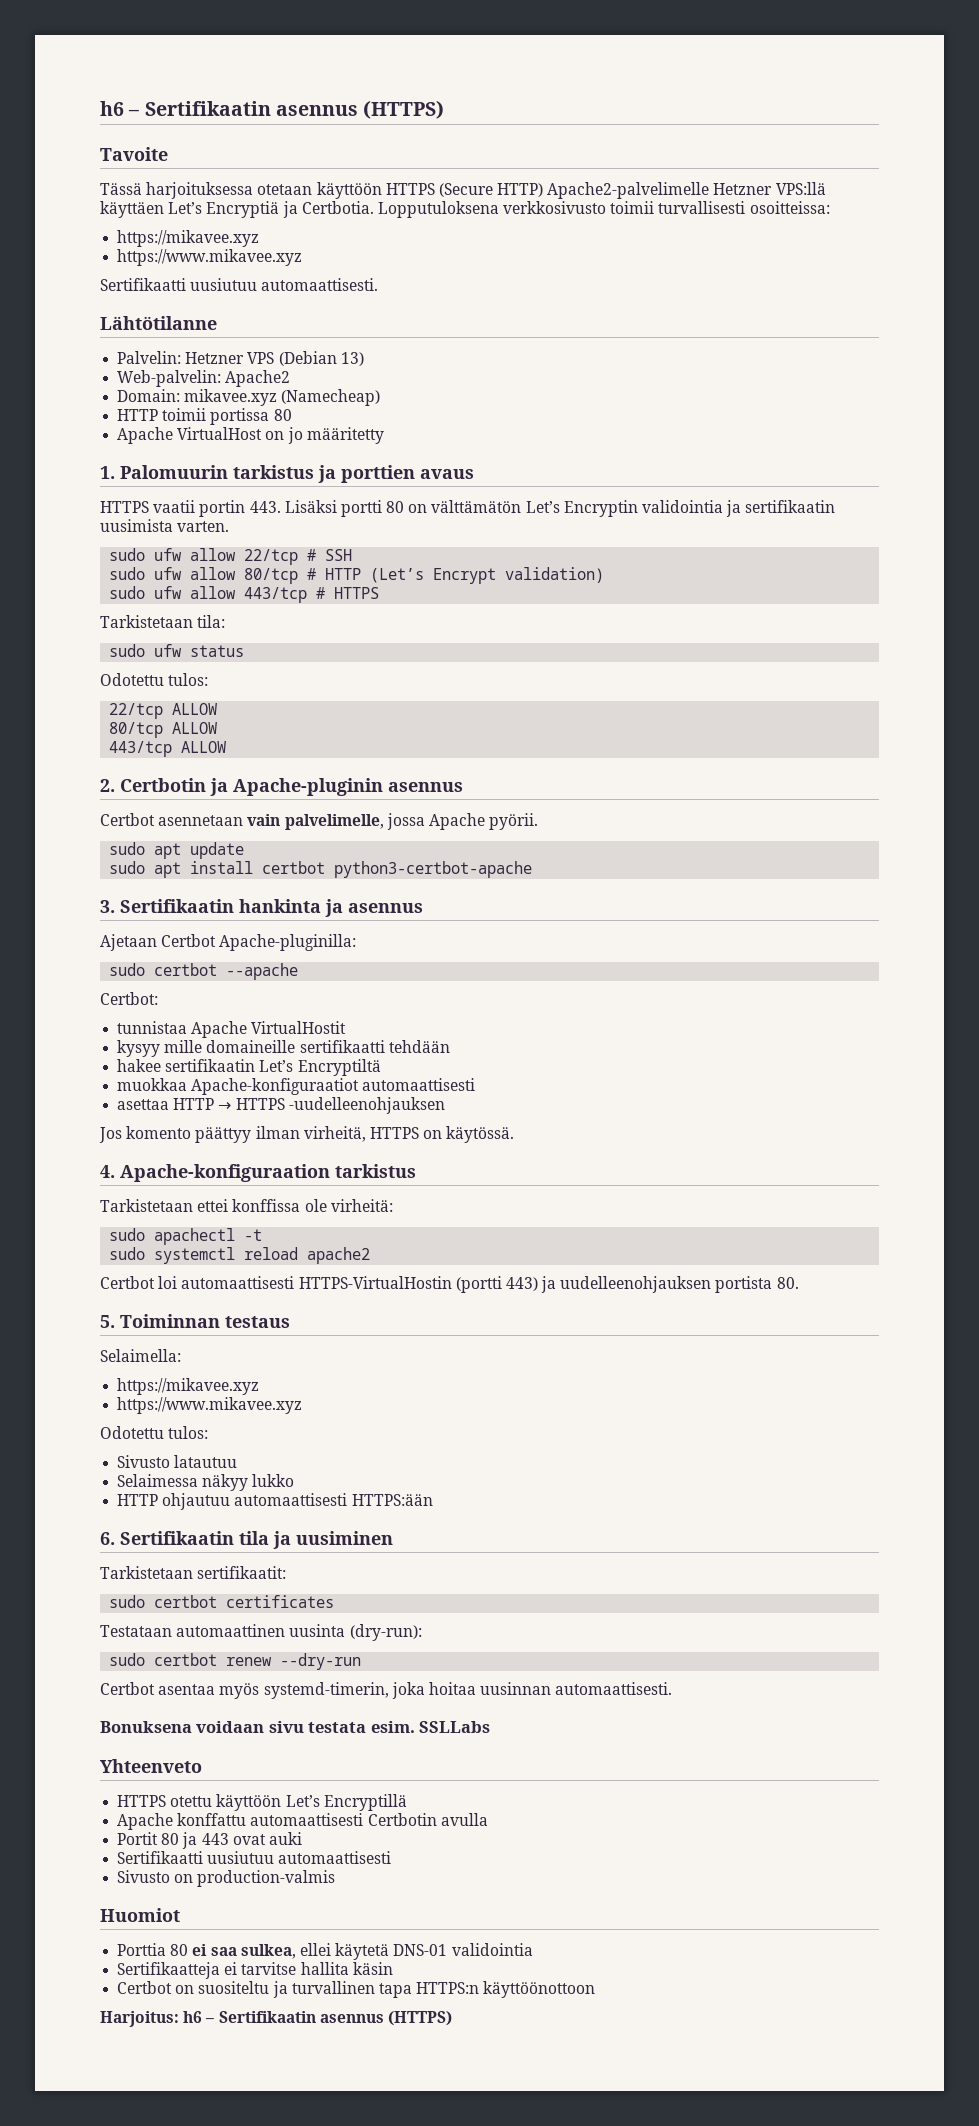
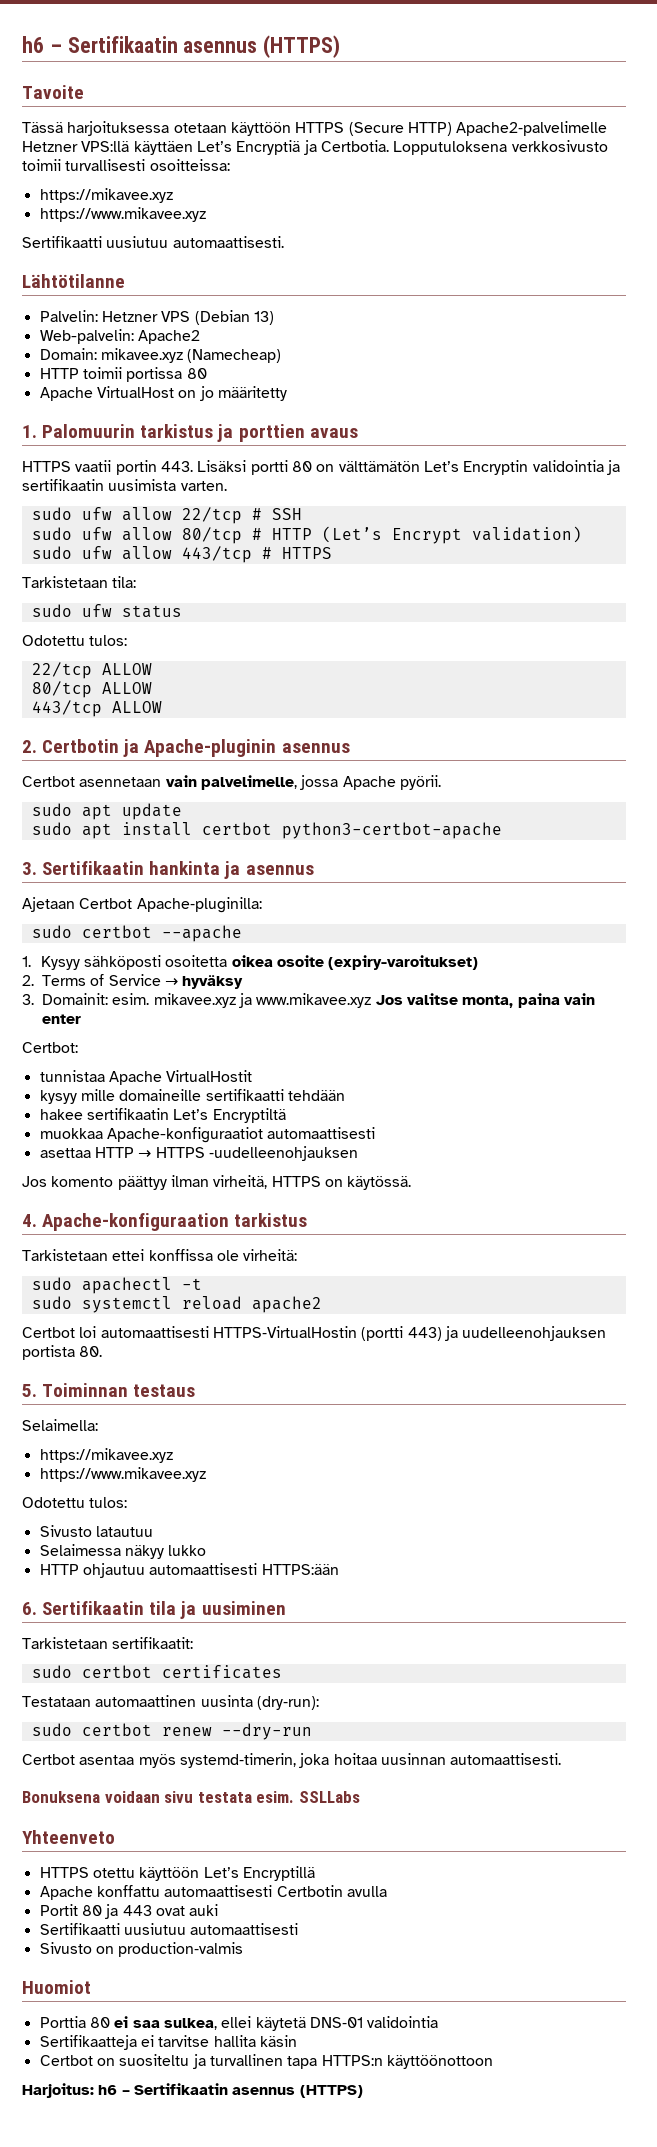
+ 1. Kysyy sähköposti osoitetta oikea osoite (expiry-varoitukset)
+ 2. Terms of Service → hyväksy
+ 3. Domainit: esim. mikavee.xyz ja www.mikavee.xyz Jos valitse monta, paina vain enter

